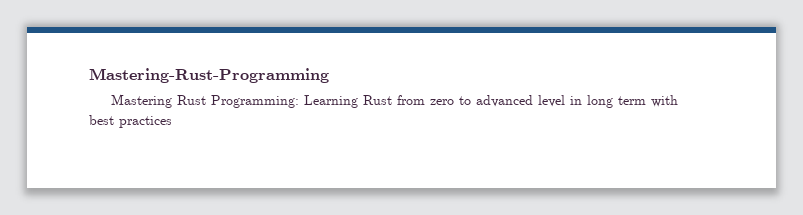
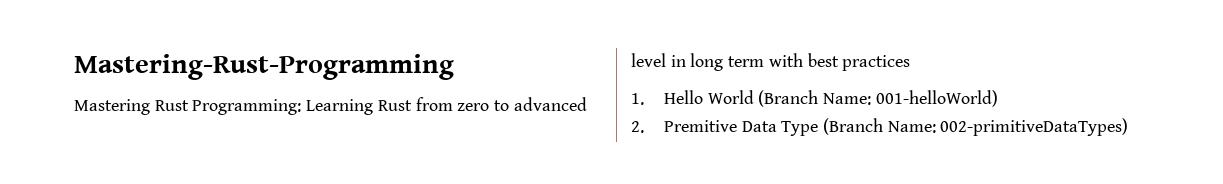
+ 1. Hello World (Branch Name: 001-helloWorld)
+ 2. Premitive Data Type (Branch Name: 002-primitiveDataTypes)

